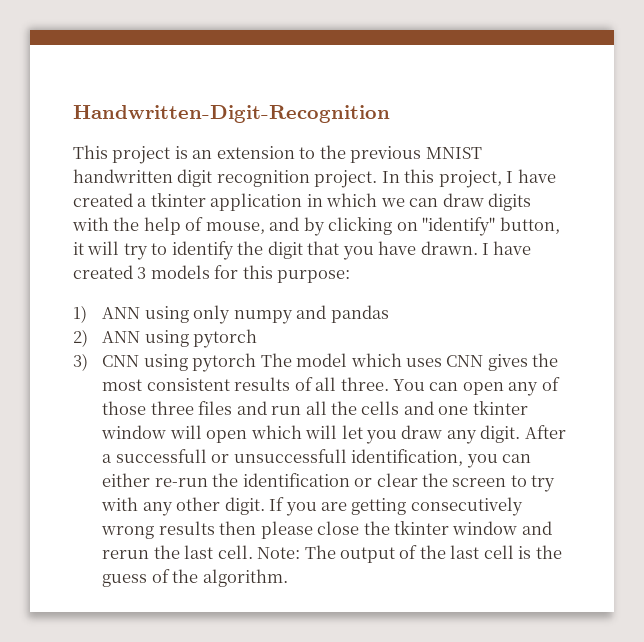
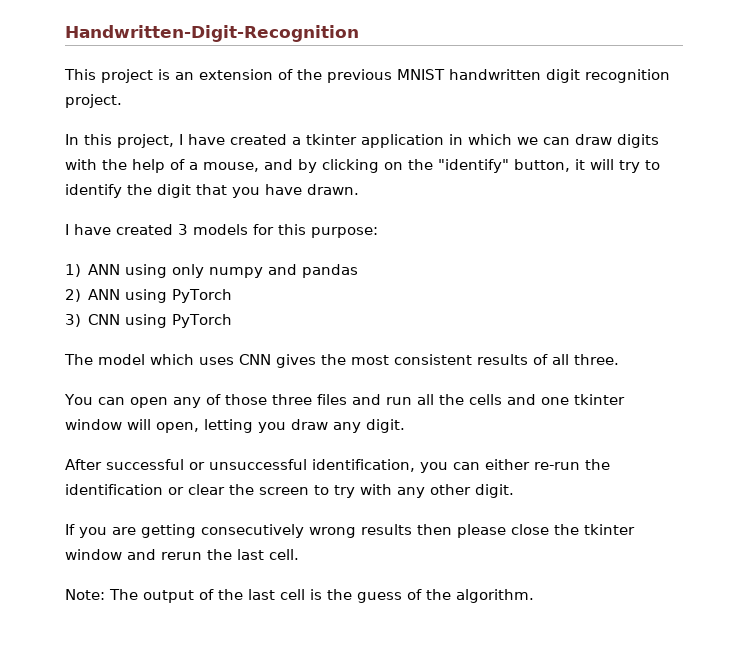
- This project is an extension to the previous MNIST handwritten digit recognition project. In this project, I have created a tkinter application in which we can draw digits with the help of mouse, and by clicking on "identify" button, it will try to identify the digit that you have drawn. I have created 3 models for this purpose:
+ This project is an extension of the previous MNIST handwritten digit recognition project.
+ In this project, I have created a tkinter application in which we can draw digits with the help of a mouse, and by clicking on the "identify" button, it will try to identify the digit that you have drawn.
+ I have created 3 models for this purpose:
- 2) ANN using pytorch
+ 2) ANN using PyTorch
- 3) CNN using pytorch The model which uses CNN gives the most consistent results of all three. You can open any of those three files and run all the cells and one tkinter window will open which will let you draw any digit. After a successfull or unsuccessfull identification, you can either re-run the identification or clear the screen to try with any other digit. If you are getting consecutively wrong results then please close the tkinter window and rerun the last cell. Note:
+ 3) CNN using PyTorch
+ The model which uses CNN gives the most consistent results of all three.
+ You can open any of those three files and run all the cells and one tkinter window will open, letting you draw any digit.
+ After successful or unsuccessful identification, you can either re-run the identification or clear the screen to try with any other digit.
+ If you are getting consecutively wrong results then please close the tkinter window and rerun the last cell.
+ Note:

